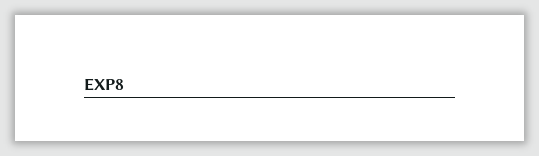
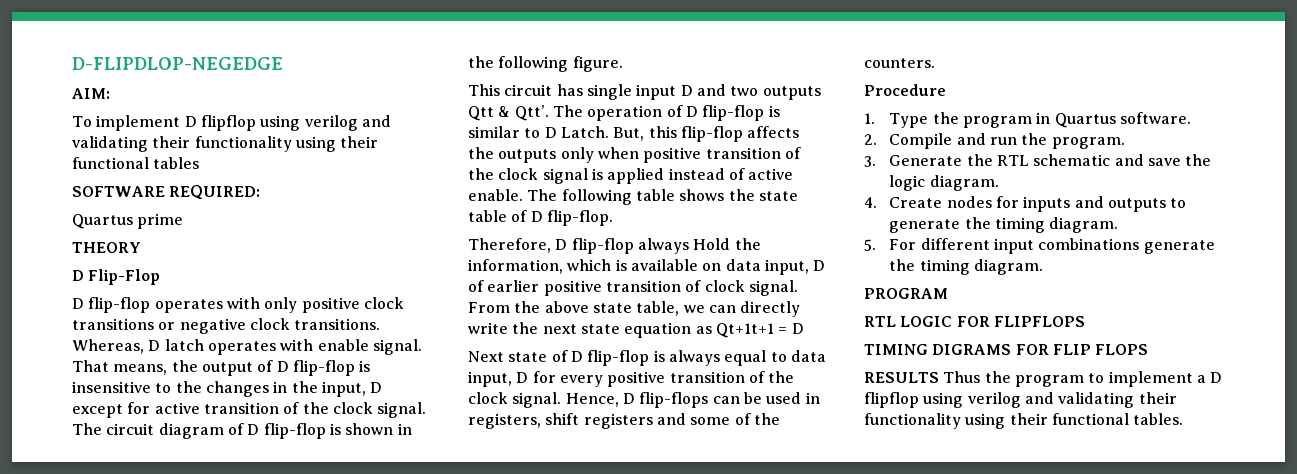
- EXP8
+ D-FLIPDLOP-NEGEDGE
+ AIM:
+ To implement D flipflop using verilog and validating their functionality using their functional tables
+ SOFTWARE REQUIRED:
+ Quartus prime
+ THEORY
+ D Flip-Flop
+ D flip-flop operates with only positive clock transitions or negative clock transitions. Whereas, D latch operates with enable signal. That means, the output of D flip-flop is insensitive to the changes in the input, D except for active transition of the clock signal. The circuit diagram of D flip-flop is shown in the following figure.
+ This circuit has single input D and two outputs Qtt & Qtt’. The operation of D flip-flop is similar to D Latch. But, this flip-flop affects the outputs only when positive transition of the clock signal is applied instead of active enable. The following table shows the state table of D flip-flop.
+ Therefore, D flip-flop always Hold the information, which is available on data input, D of earlier positive transition of clock signal. From the above state table, we can directly write the next state equation as Qt+1t+1 = D
+ Next state of D flip-flop is always equal to data input, D for every positive transition of the clock signal. Hence, D flip-flops can be used in registers, shift registers and some of the counters.
+ Procedure
+ 1. Type the program in Quartus software.
+ 2. Compile and run the program.
+ 3. Generate the RTL schematic and save the logic diagram.
+ 4. Create nodes for inputs and outputs to generate the timing diagram.
+ 5. For different input combinations generate the timing diagram.
+ PROGRAM
+ RTL LOGIC FOR FLIPFLOPS
+ TIMING DIGRAMS FOR FLIP FLOPS
+ RESULTS Thus the program to implement a D flipflop using verilog and validating their functionality using their functional tables.

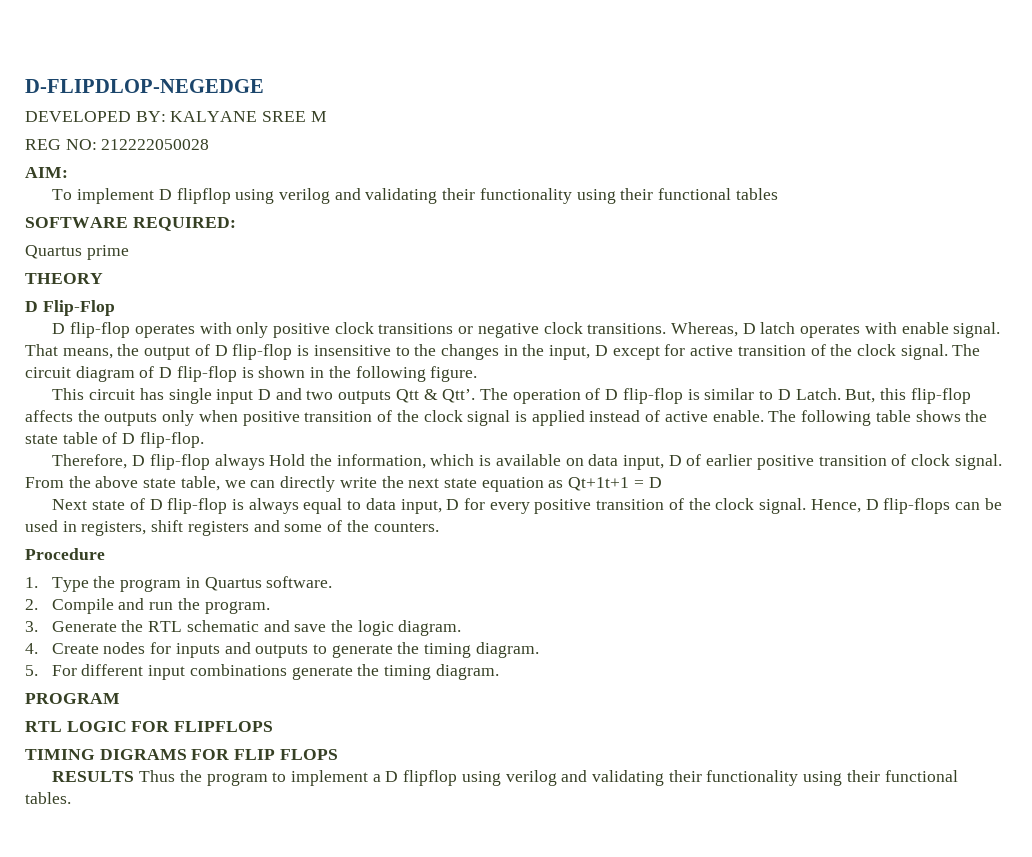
+ DEVELOPED BY: KALYANE SREE M
+ REG NO: 212222050028

